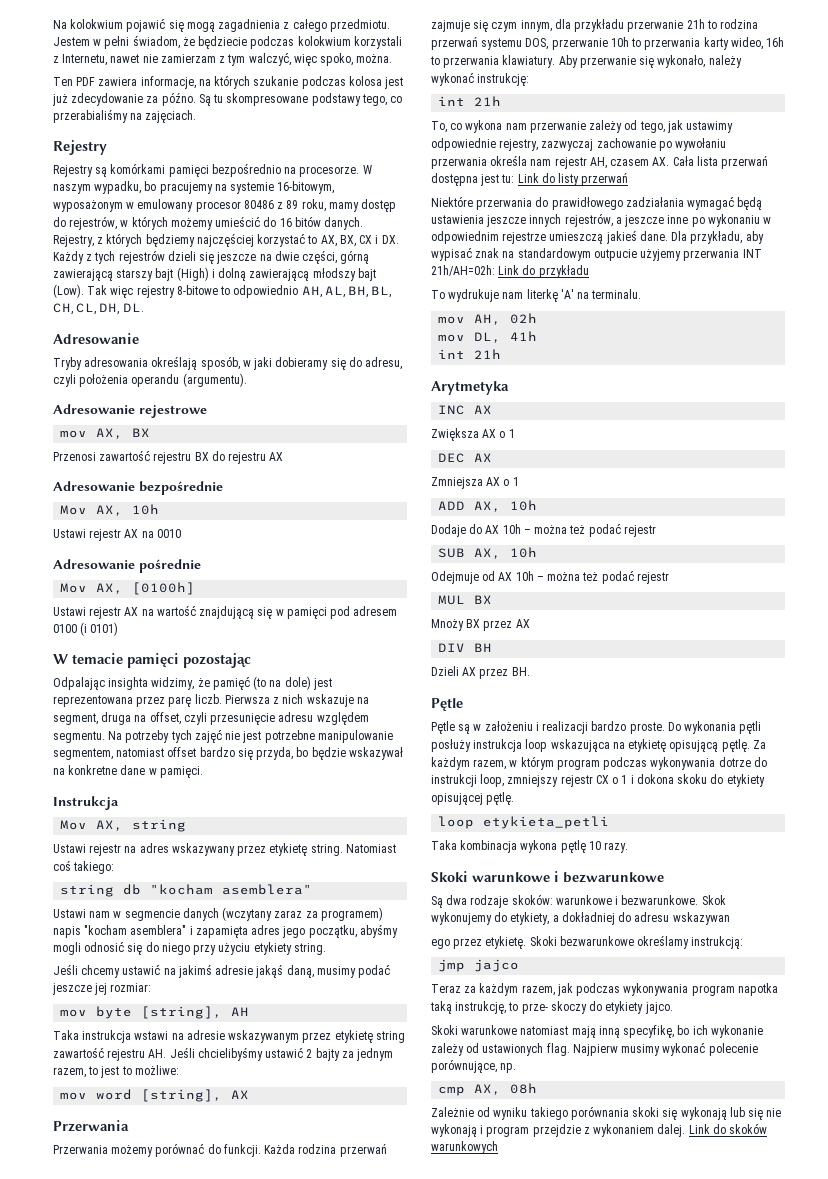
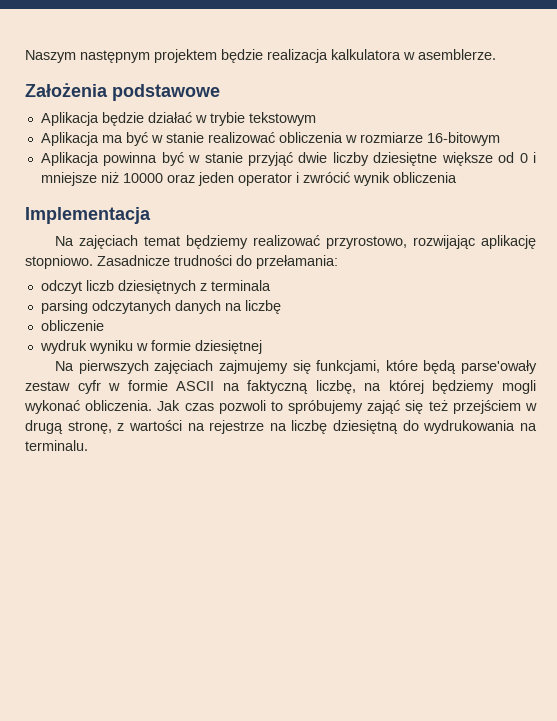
- Na kolokwium pojawić się mogą zagadnienia z całego przedmiotu. Jestem w pełni świadom, że będziecie podczas kolokwium korzystali z Internetu, nawet nie zamierzam z tym walczyć, więc spoko, można.
- Ten PDF zawiera informacje, na których szukanie podczas kolosa jest już zdecydowanie za późno. Są tu skompresowane podstawy tego, co przerabialiśmy na zajęciach.
- Rejestry
- Rejestry są komórkami pamięci bezpośrednio na procesorze. W naszym wypadku, bo pracujemy na systemie 16-bitowym, wyposażonym w emulowany procesor 80486 z 89 roku, mamy dostęp do rejestrów, w których możemy umieścić do 16 bitów danych. Rejestry, z których będziemy najczęściej korzystać to AX, BX, CX i DX. Każdy z tych rejestrów dzieli się jeszcze na dwie części, górną zawierającą starszy bajt (High) i dolną zawierającą młodszy bajt (Low). Tak więc rejestry 8-bitowe to odpowiednio AH, AL, BH, BL, CH, CL, DH, DL.
- Adresowanie
- Tryby adresowania określają sposób, w jaki dobieramy się do adresu, czyli położenia operandu (argumentu).
- Adresowanie rejestrowe
- mov AX, BX
- Przenosi zawartość rejestru BX do rejestru AX
- Adresowanie bezpośrednie
- Mov AX, 10h
- Ustawi rejestr AX na 0010
- Adresowanie pośrednie
- Mov AX, [0100h]
- Ustawi rejestr AX na wartość znajdującą się w pamięci pod adresem 0100 (i 0101)
- W temacie pamięci pozostając
- Odpalając insighta widzimy, że pamięć (to na dole) jest reprezentowana przez parę liczb. Pierwsza z nich wskazuje na segment, druga na offset, czyli przesunięcie adresu względem segmentu. Na potrzeby tych zajęć nie jest potrzebne manipulowanie segmentem, natomiast offset bardzo się przyda, bo będzie wskazywał na konkretne dane w pamięci.
- Instrukcja
- Mov AX, string
- Ustawi rejestr na adres wskazywany przez etykietę string. Natomiast coś takiego:
- string db "kocham asemblera"
- Ustawi nam w segmencie danych (wczytany zaraz za programem) napis "kocham asemblera" i zapamięta adres jego początku, abyśmy mogli odnosić się do niego przy użyciu etykiety string.
- Jeśli chcemy ustawić na jakimś adresie jakąś daną, musimy podać jeszcze jej rozmiar:
- mov byte [string], AH
- Taka instrukcja wstawi na adresie wskazywanym przez etykietę string zawartość rejestru AH. Jeśli chcielibyśmy ustawić 2 bajty za jednym razem, to jest to możliwe:
- mov word [string], AX
- Przerwania
- Przerwania możemy porównać do funkcji. Każda rodzina przerwań zajmuje się czym innym, dla przykładu przerwanie 21h to rodzina przerwań systemu DOS, przerwanie 10h to przerwania karty wideo, 16h to przerwania klawiatury. Aby przerwanie się wykonało, należy wykonać instrukcję:
- int 21h
- To, co wykona nam przerwanie zależy od tego, jak ustawimy odpowiednie rejestry, zazwyczaj zachowanie po wywołaniu przerwania określa nam rejestr AH, czasem AX. Cała lista przerwań dostępna jest tu: Link do listy przerwań
- Niektóre przerwania do prawidłowego zadziałania wymagać będą ustawienia jeszcze innych rejestrów, a jeszcze inne po wykonaniu w odpowiednim rejestrze umieszczą jakieś dane. Dla przykładu, aby wypisać znak na standardowym outpucie użyjemy przerwania INT 21h/AH=02h: Link do przykładu
- To wydrukuje nam literkę 'A' na terminalu.
- mov AH, 02h
- mov DL, 41h
- int 21h
- Arytmetyka
- INC AX
- Zwiększa AX o 1
- DEC AX
- Zmniejsza AX o 1
- ADD AX, 10h
- Dodaje do AX 10h – można też podać rejestr
- SUB AX, 10h
- Odejmuje od AX 10h – można też podać rejestr
- MUL BX
- Mnoży BX przez AX
- DIV BH
- Dzieli AX przez BH.
- Pętle
- Pętle są w założeniu i realizacji bardzo proste. Do wykonania pętli posłuży instrukcja loop wskazująca na etykietę opisującą pętlę. Za każdym razem, w którym program podczas wykonywania dotrze do instrukcji loop, zmniejszy rejestr CX o 1 i dokona skoku do etykiety opisującej pętlę.
- loop etykieta_petli
- Taka kombinacja wykona pętlę 10 razy.
- Skoki warunkowe i bezwarunkowe
- Są dwa rodzaje skoków: warunkowe i bezwarunkowe. Skok wykonujemy do etykiety, a dokładniej do adresu wskazywan
- ego przez etykietę. Skoki bezwarunkowe określamy instrukcją:
- jmp jajco
- Teraz za każdym razem, jak podczas wykonywania program napotka taką instrukcję, to prze- skoczy do etykiety jajco.
- Skoki warunkowe natomiast mają inną specyfikę, bo ich wykonanie zależy od ustawionych flag. Najpierw musimy wykonać polecenie porównujące, np.
- cmp AX, 08h
- Zależnie od wyniku takiego porównania skoki się wykonają lub się nie wykonają i program przejdzie z wykonaniem dalej. Link do skoków warunkowych
+ Naszym następnym projektem będzie realizacja kalkulatora w asemblerze.
+ Założenia podstawowe
+ Aplikacja będzie działać w trybie tekstowym
+ Aplikacja ma być w stanie realizować obliczenia w rozmiarze 16-bitowym
+ Aplikacja powinna być w stanie przyjąć dwie liczby dziesiętne większe od 0 i mniejsze niż 10000 oraz jeden operator i zwrócić wynik obliczenia
+ Implementacja
+ Na zajęciach temat będziemy realizować przyrostowo, rozwijając aplikację stopniowo. Zasadnicze trudności do przełamania:
+ odczyt liczb dziesiętnych z terminala
+ parsing odczytanych danych na liczbę
+ obliczenie
+ wydruk wyniku w formie dziesiętnej
+ Na pierwszych zajęciach zajmujemy się funkcjami, które będą parse'owały zestaw cyfr w formie ASCII na faktyczną liczbę, na której będziemy mogli wykonać obliczenia. Jak czas pozwoli to spróbujemy zająć się też przejściem w drugą stronę, z wartości na rejestrze na liczbę dziesiętną do wydrukowania na terminalu.

